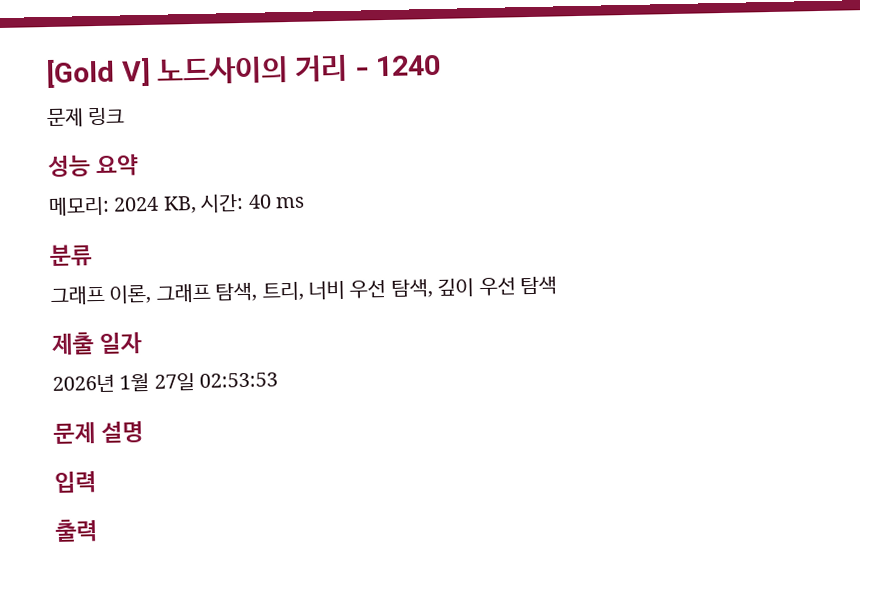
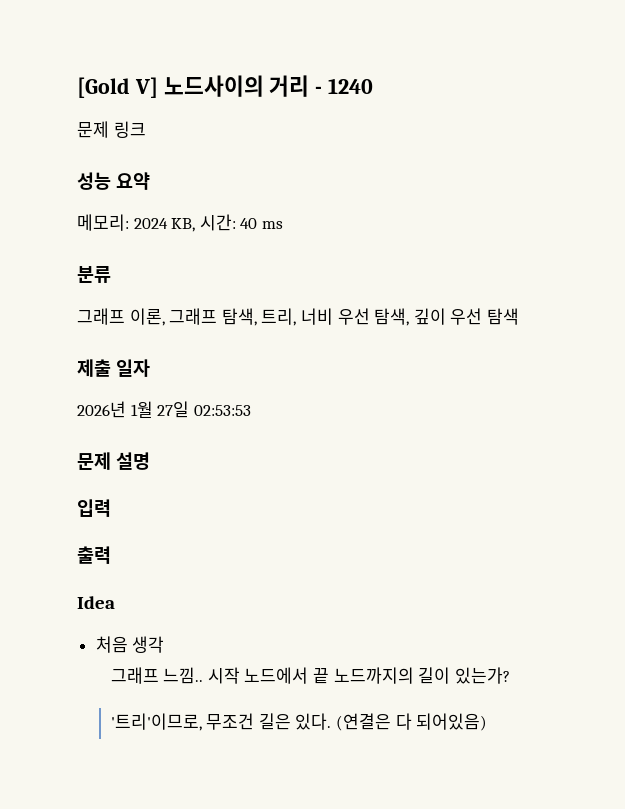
+ Idea
+ 처음 생각
+ 그래프 느낌.. 시작 노드에서 끝 노드까지의 길이 있는가?
+ '트리'이므로, 무조건 길은 있다. (연결은 다 되어있음)

